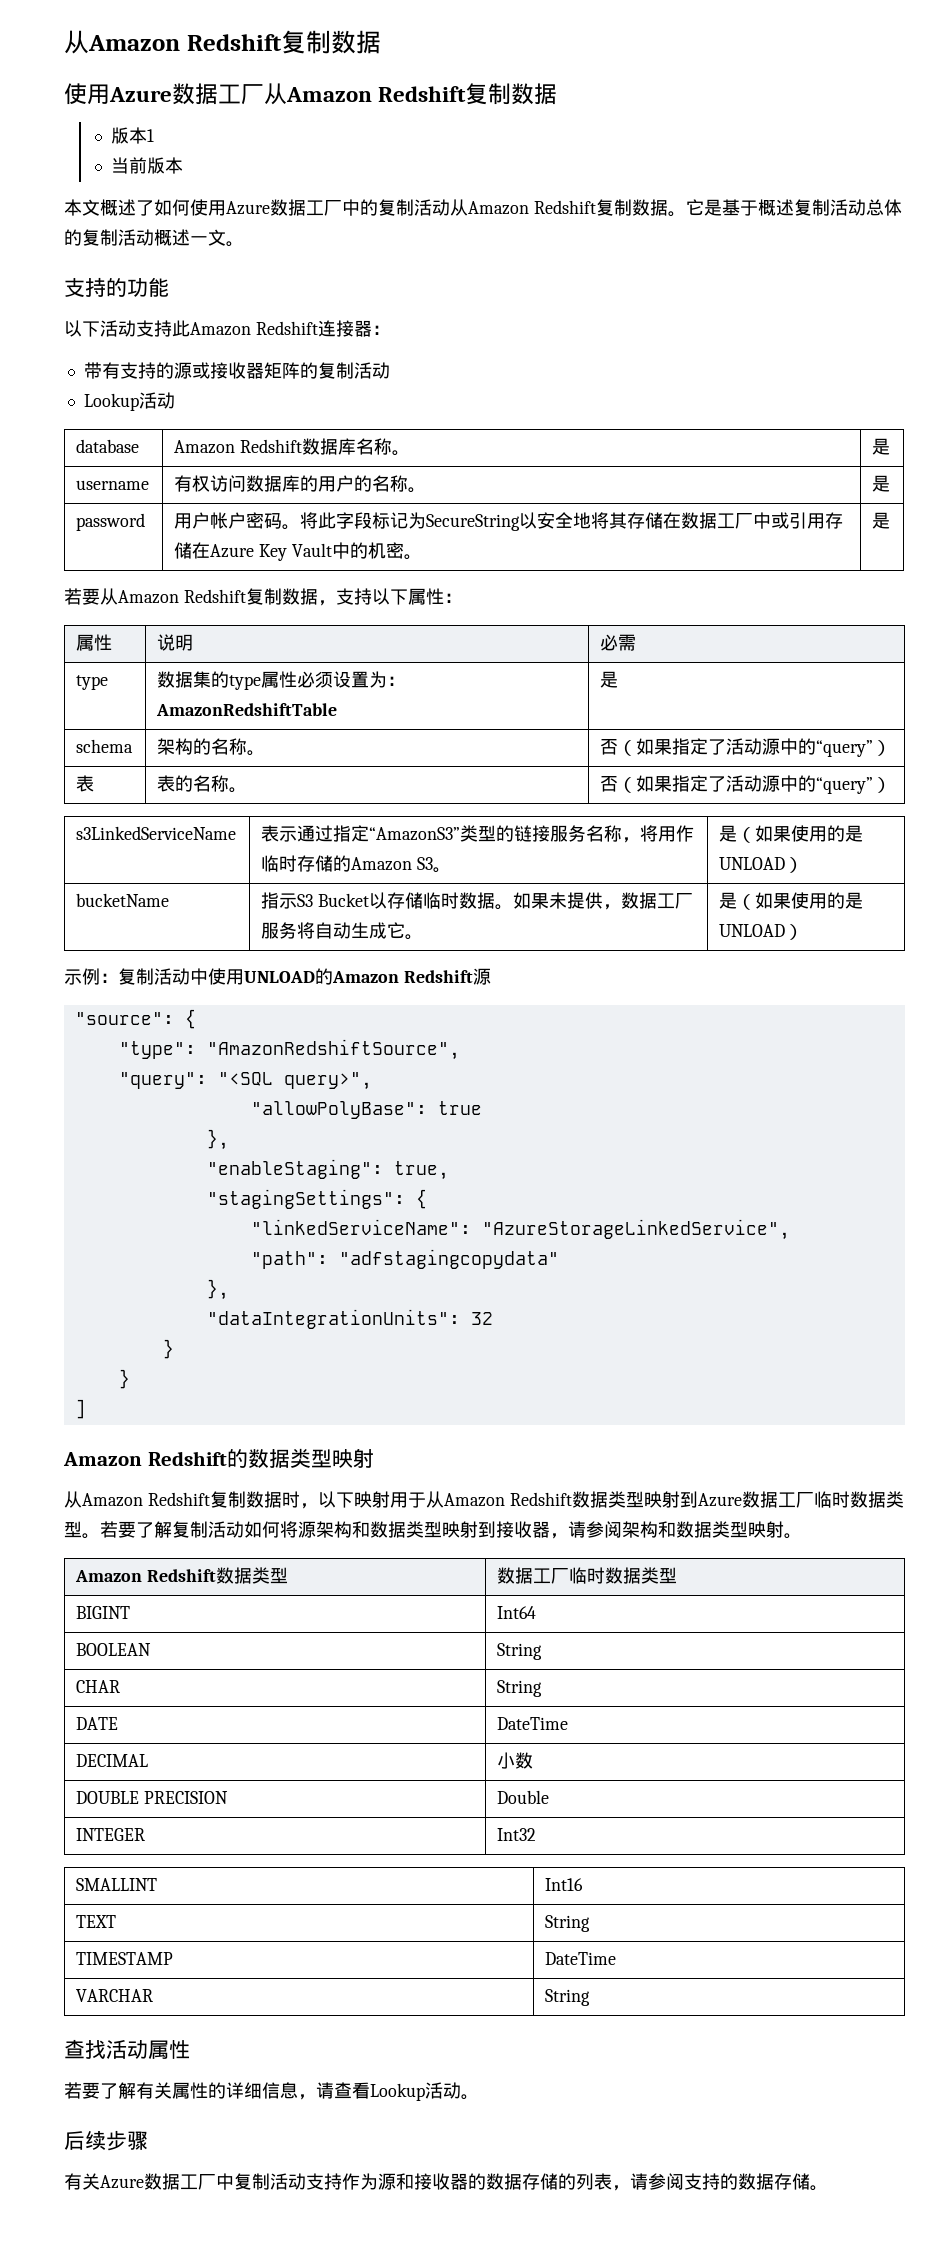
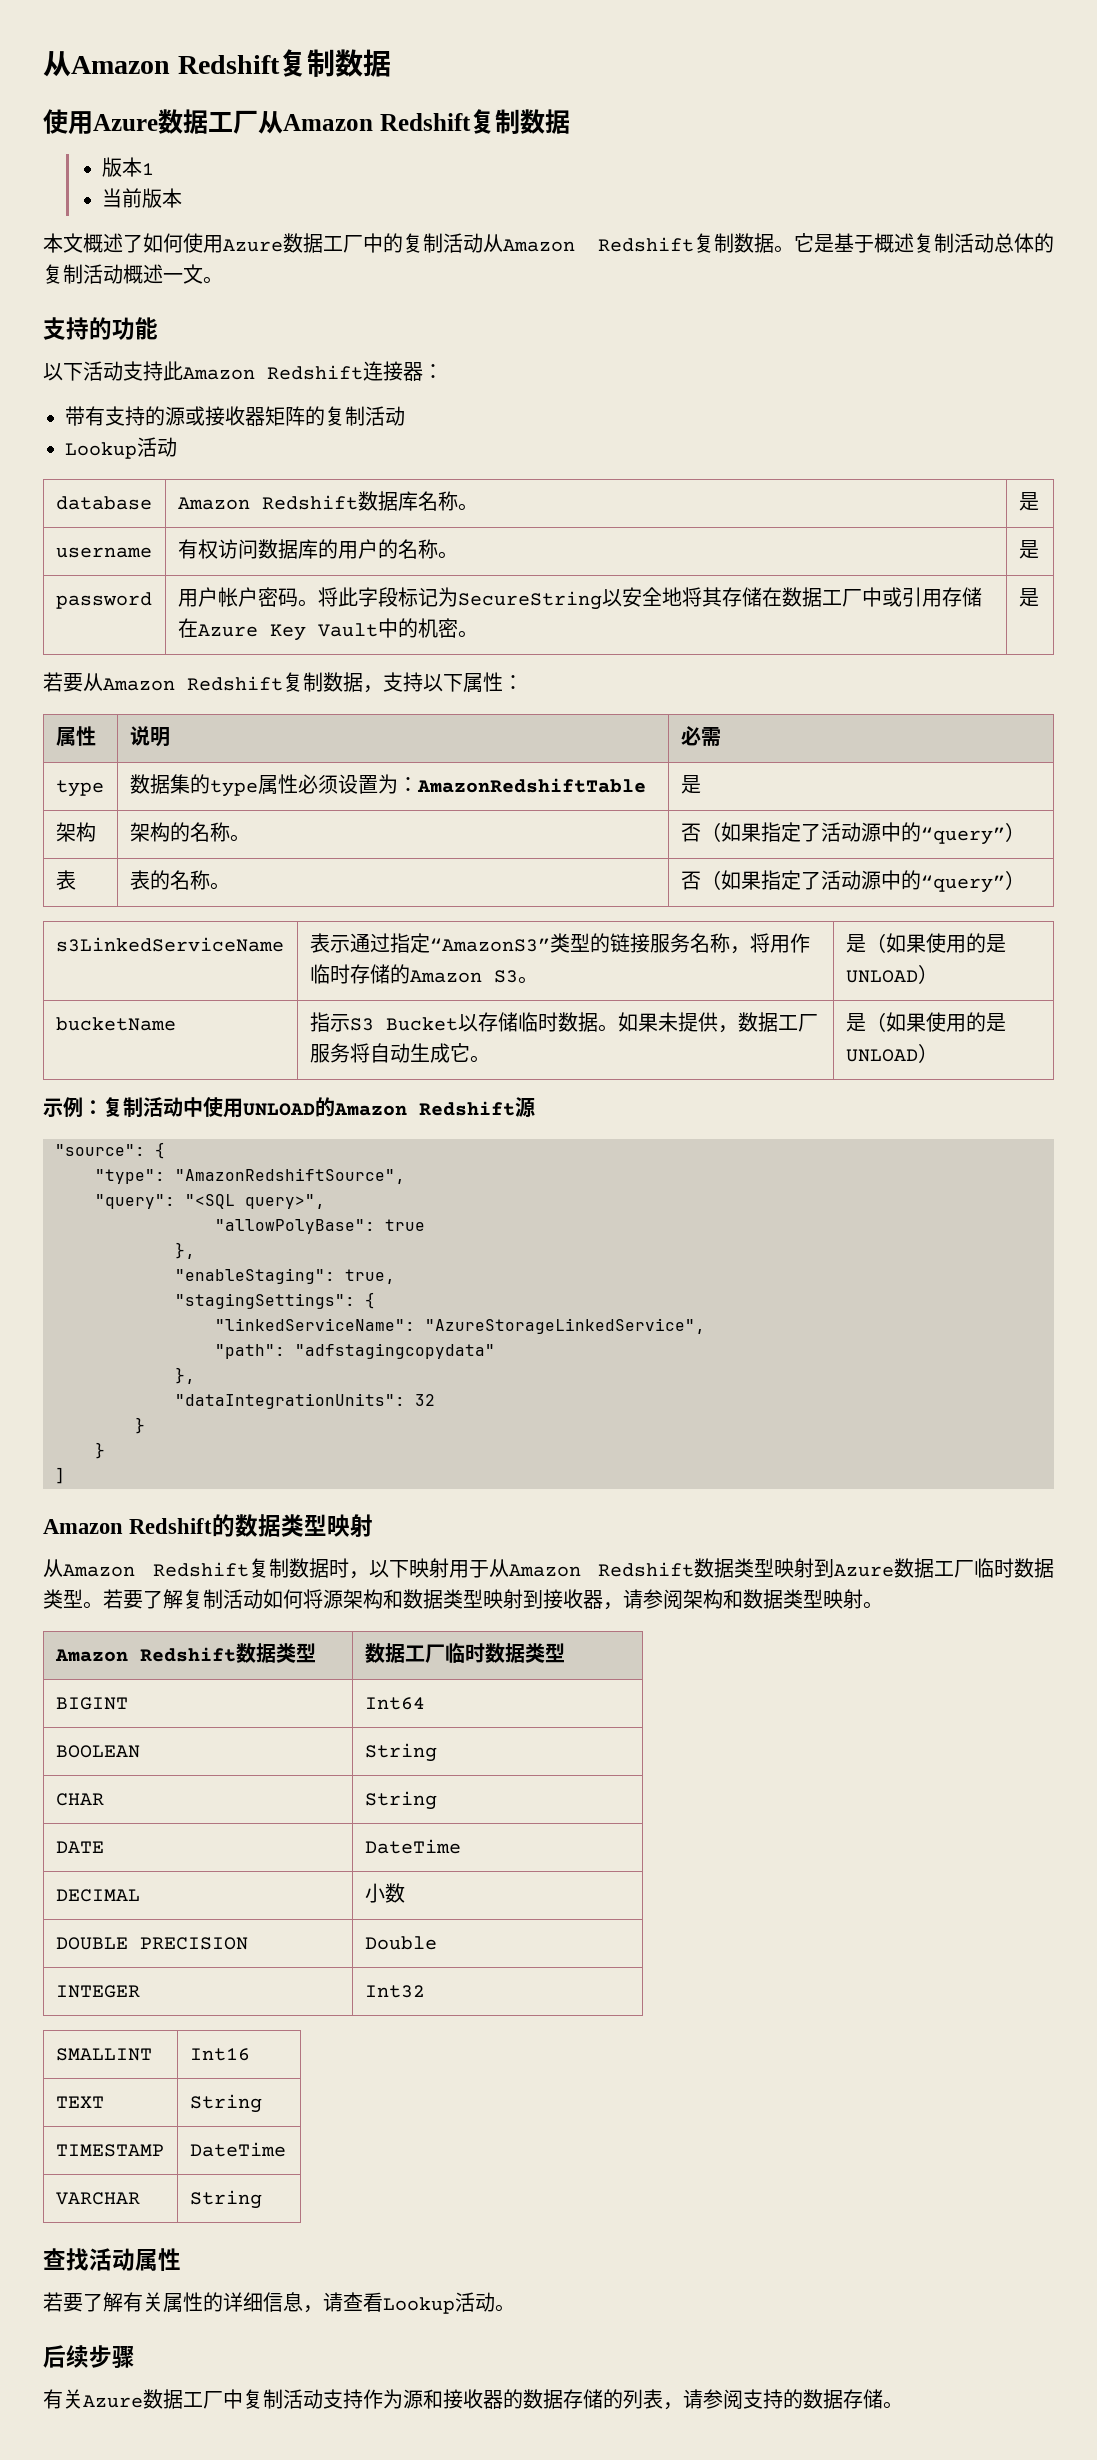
- schema | 架构的名称。 | 否（如果指定了活动源中的“query”）
+ 架构 | 架构的名称。 | 否（如果指定了活动源中的“query”）

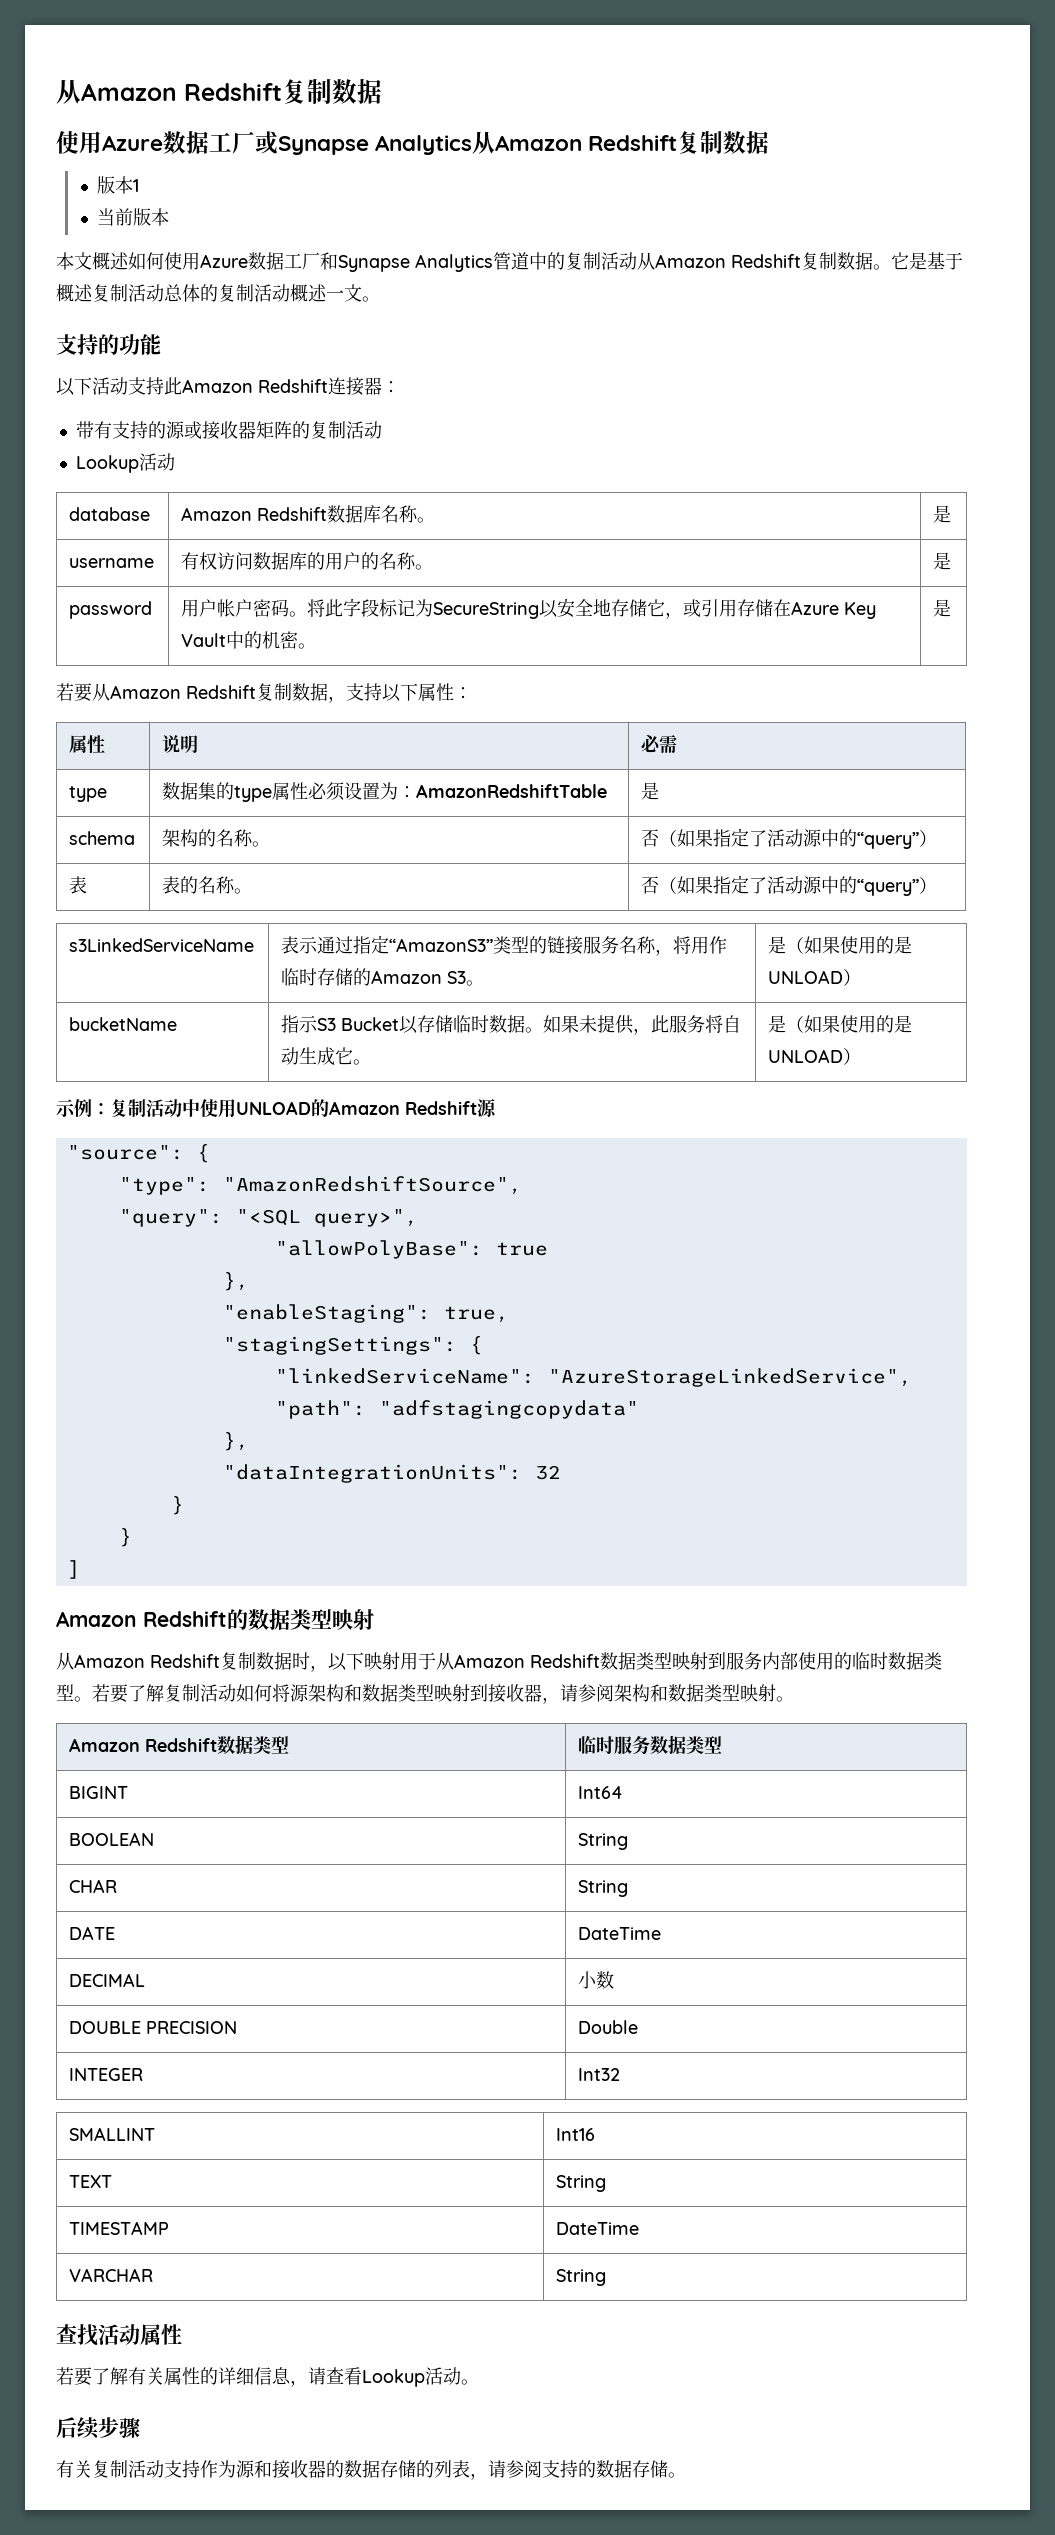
- 使用Azure数据工厂从Amazon Redshift复制数据
+ 使用Azure数据工厂或Synapse Analytics从Amazon Redshift复制数据
- 本文概述了如何使用Azure数据工厂中的复制活动从Amazon Redshift复制数据。
+ 本文概述如何使用Azure数据工厂和Synapse Analytics管道中的复制活动从Amazon Redshift复制数据。
- password | 用户帐户密码。将此字段标记为SecureString以安全地将其存储在数据工厂中或引用存储在Azure Key Vault中的机密。 | 是
+ password | 用户帐户密码。将此字段标记为SecureString以安全地存储它，或引用存储在Azure Key Vault中的机密。 | 是
- 架构 | 架构的名称。 | 否（如果指定了活动源中的“query”）
+ schema | 架构的名称。 | 否（如果指定了活动源中的“query”）
- bucketName | 指示S3 Bucket以存储临时数据。如果未提供，数据工厂服务将自动生成它。 | 是（如果使用的是UNLOAD）
+ bucketName | 指示S3 Bucket以存储临时数据。如果未提供，此服务将自动生成它。 | 是（如果使用的是UNLOAD）
- 从Amazon Redshift复制数据时，以下映射用于从Amazon Redshift数据类型映射到Azure数据工厂临时数据类型。
+ 从Amazon Redshift复制数据时，以下映射用于从Amazon Redshift数据类型映射到服务内部使用的临时数据类型。
- Amazon Redshift数据类型 | 数据工厂临时数据类型
+ Amazon Redshift数据类型 | 临时服务数据类型
- 有关Azure数据工厂中复制活动支持作为源和接收器的数据存储的列表，请参阅支持的数据存储。
+ 有关复制活动支持作为源和接收器的数据存储的列表，请参阅支持的数据存储。

